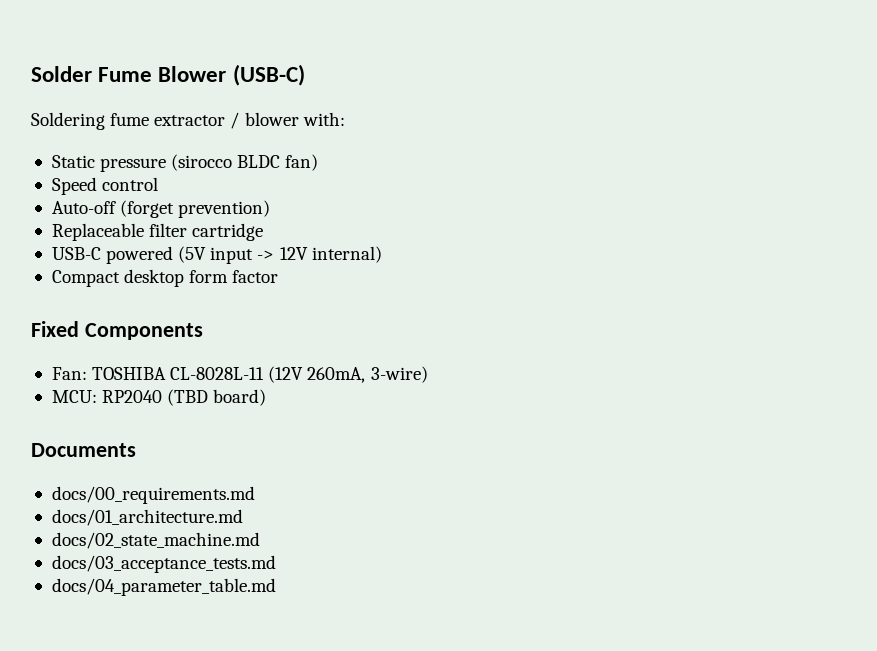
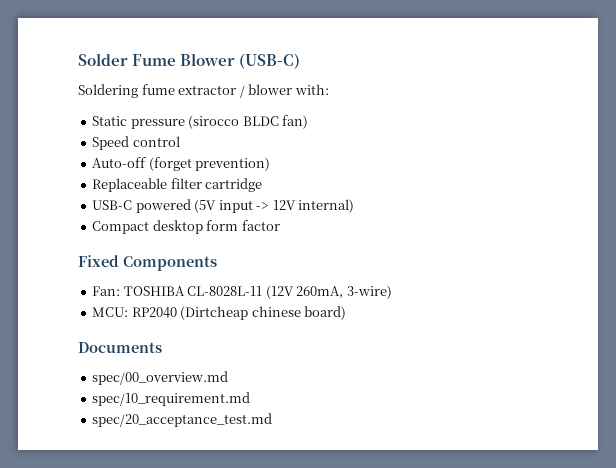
- MCU: RP2040 (TBD board)
+ MCU: RP2040 (Dirtcheap chinese board)
- docs/00_requirements.md
- docs/01_architecture.md
- docs/02_state_machine.md
- docs/03_acceptance_tests.md
- docs/04_parameter_table.md
+ spec/00_overview.md
+ spec/10_requirement.md
+ spec/20_acceptance_test.md

